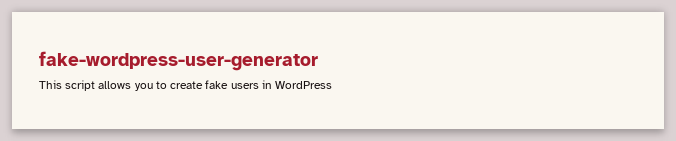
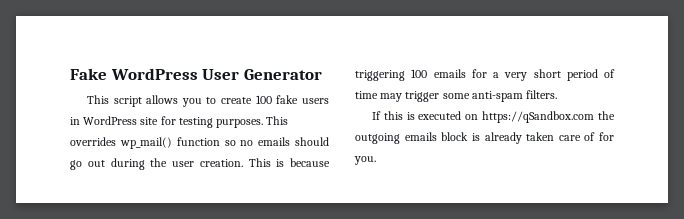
- fake-wordpress-user-generator
+ Fake WordPress User Generator
- This script allows you to create fake users in WordPress
+ This script allows you to create 100 fake users in WordPress site for testing purposes. This overrides wp_mail() function so no emails should go out during the user creation. This is because triggering 100 emails for a very short period of time may trigger some anti-spam filters.
+ If this is executed on https://qSandbox.com the outgoing emails block is already taken care of for you.

